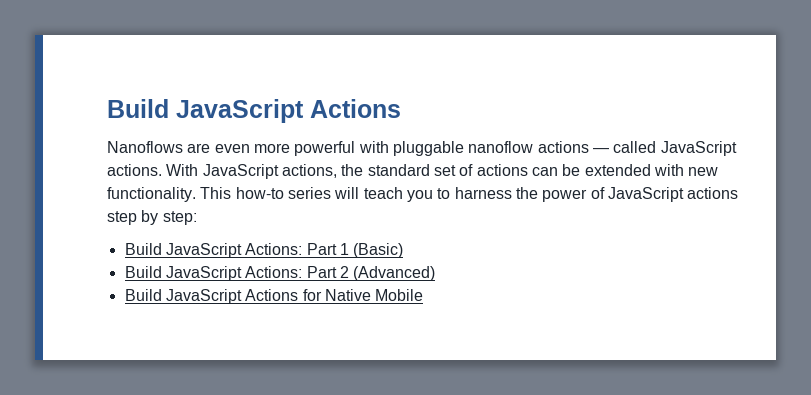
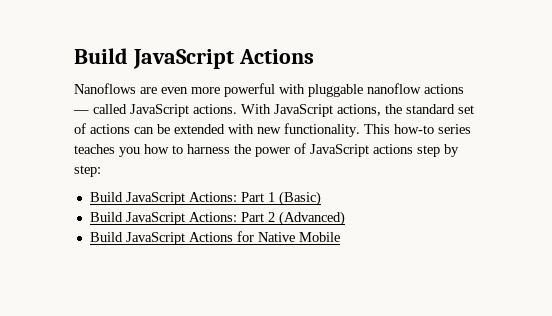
- This how-to series will teach you to harness the power of JavaScript actions step by step:
+ This how-to series teaches you how to harness the power of JavaScript actions step by step:

